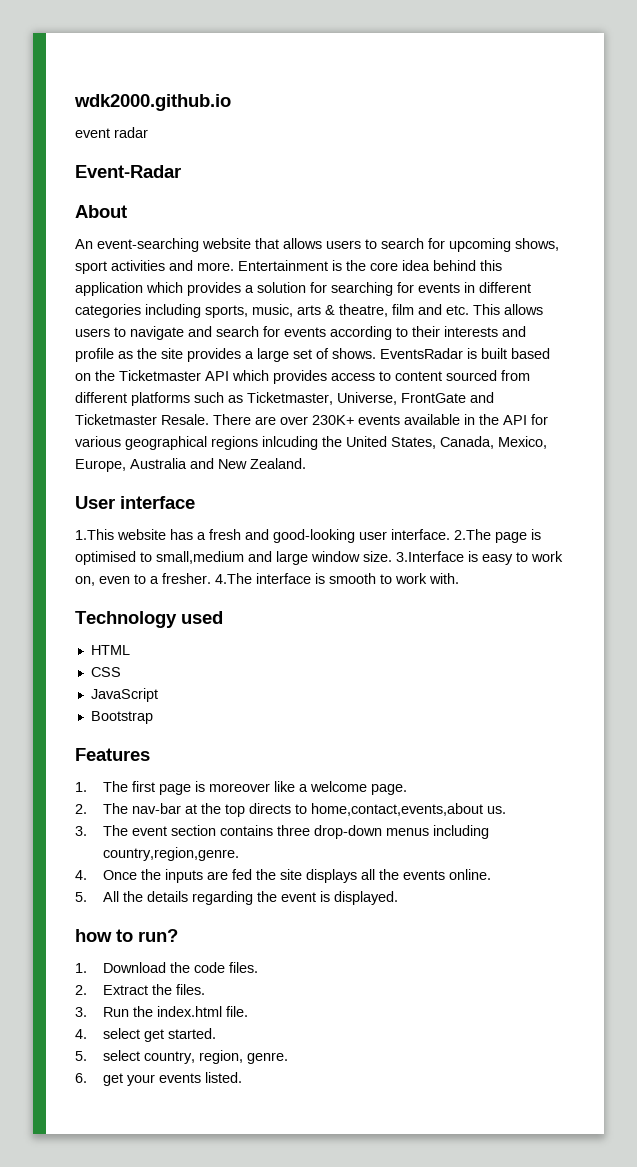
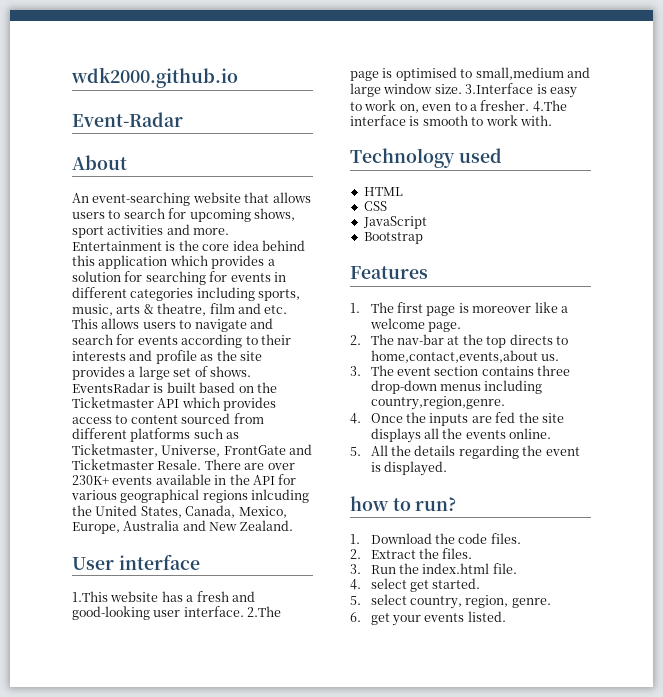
- event radar

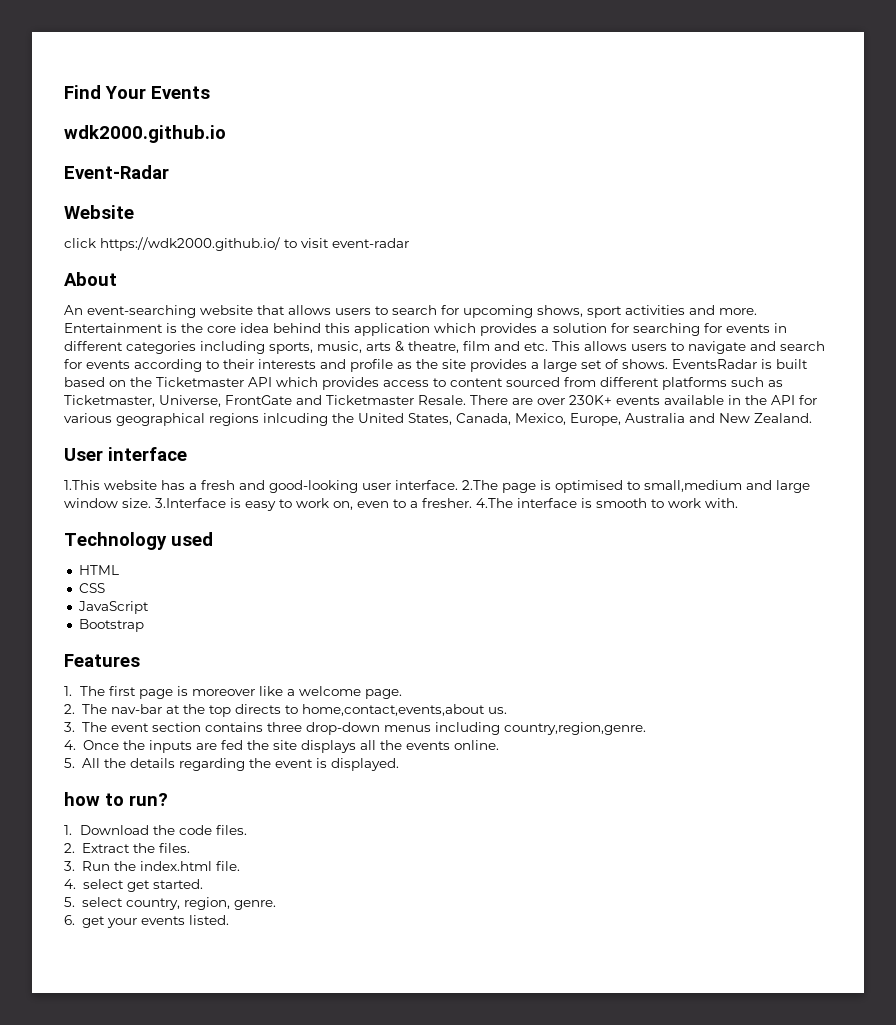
+ Find Your Events
+ Website
+ click https://wdk2000.github.io/ to visit event-radar

